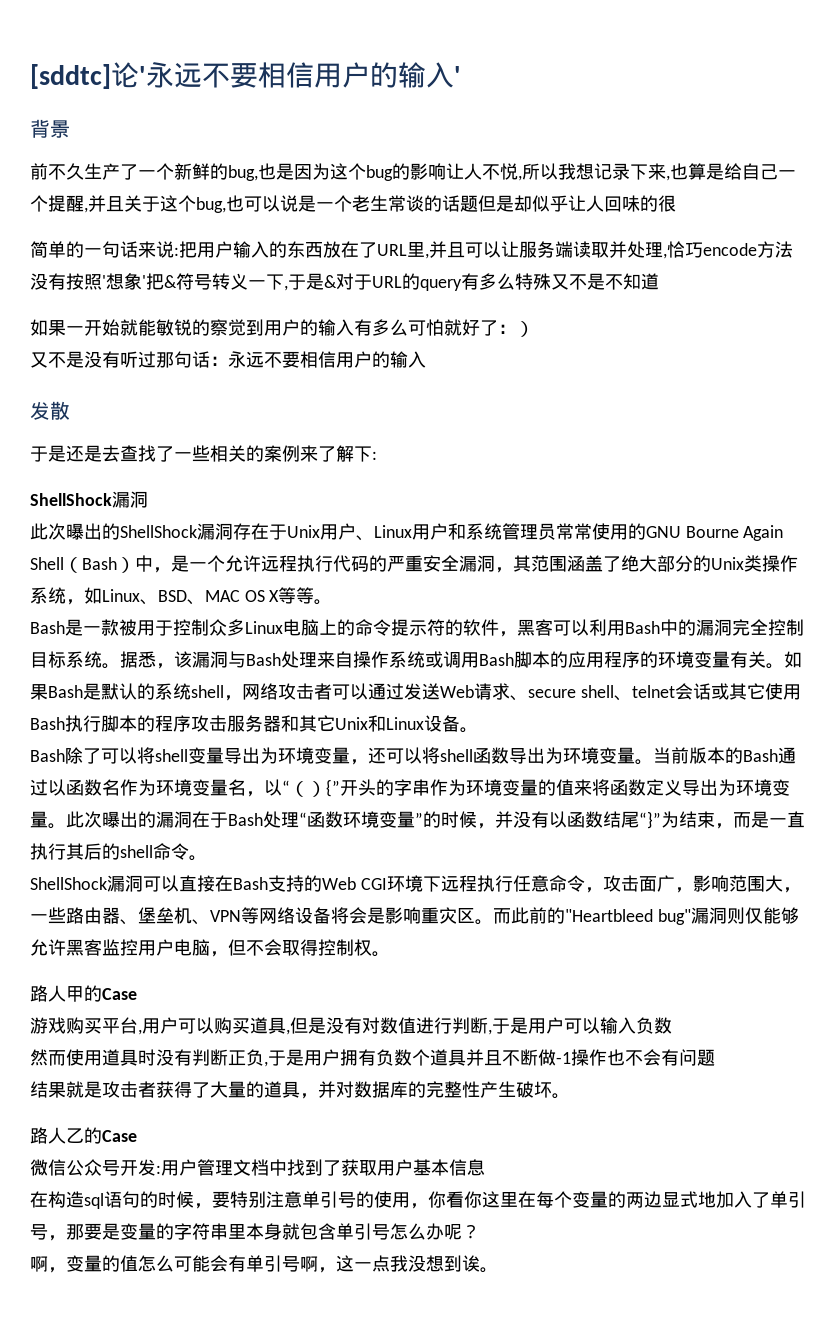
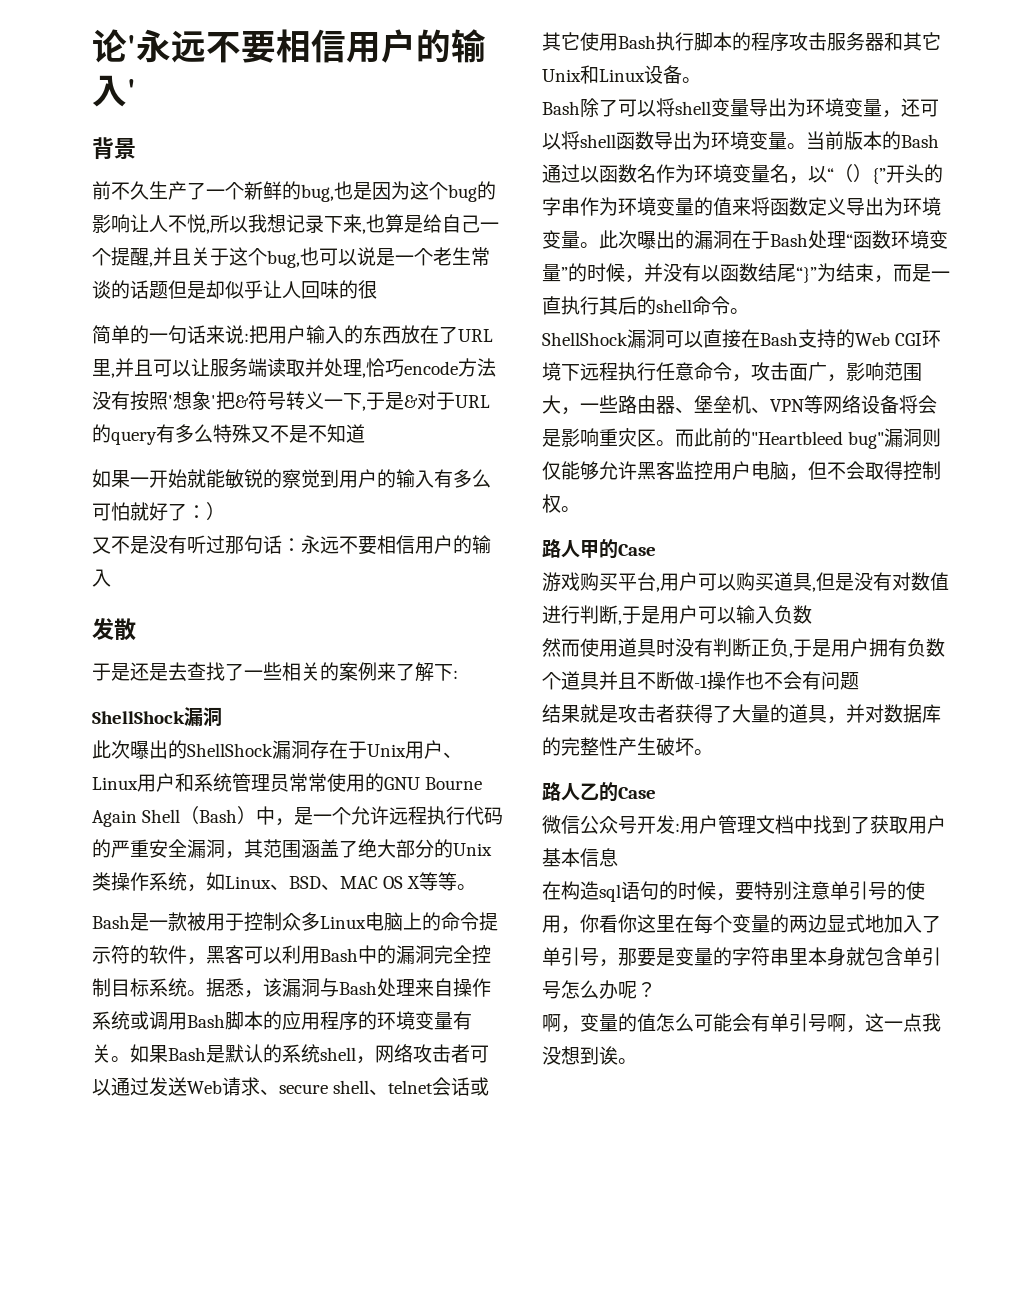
- [sddtc]论'永远不要相信用户的输入'
+ 论'永远不要相信用户的输入'

